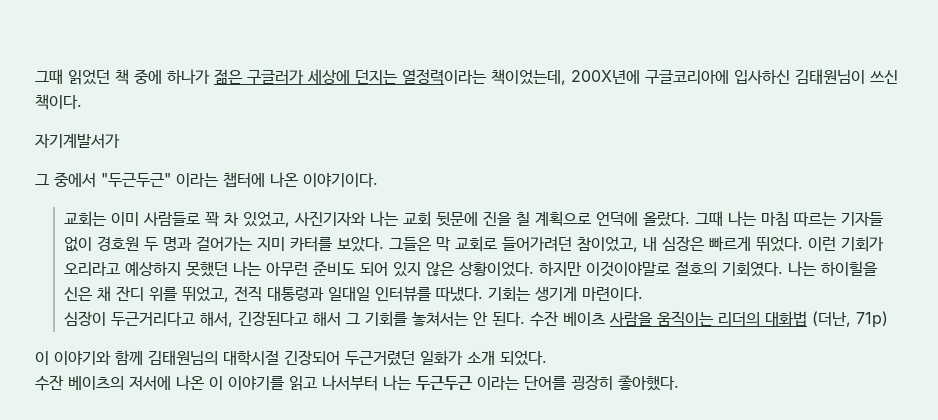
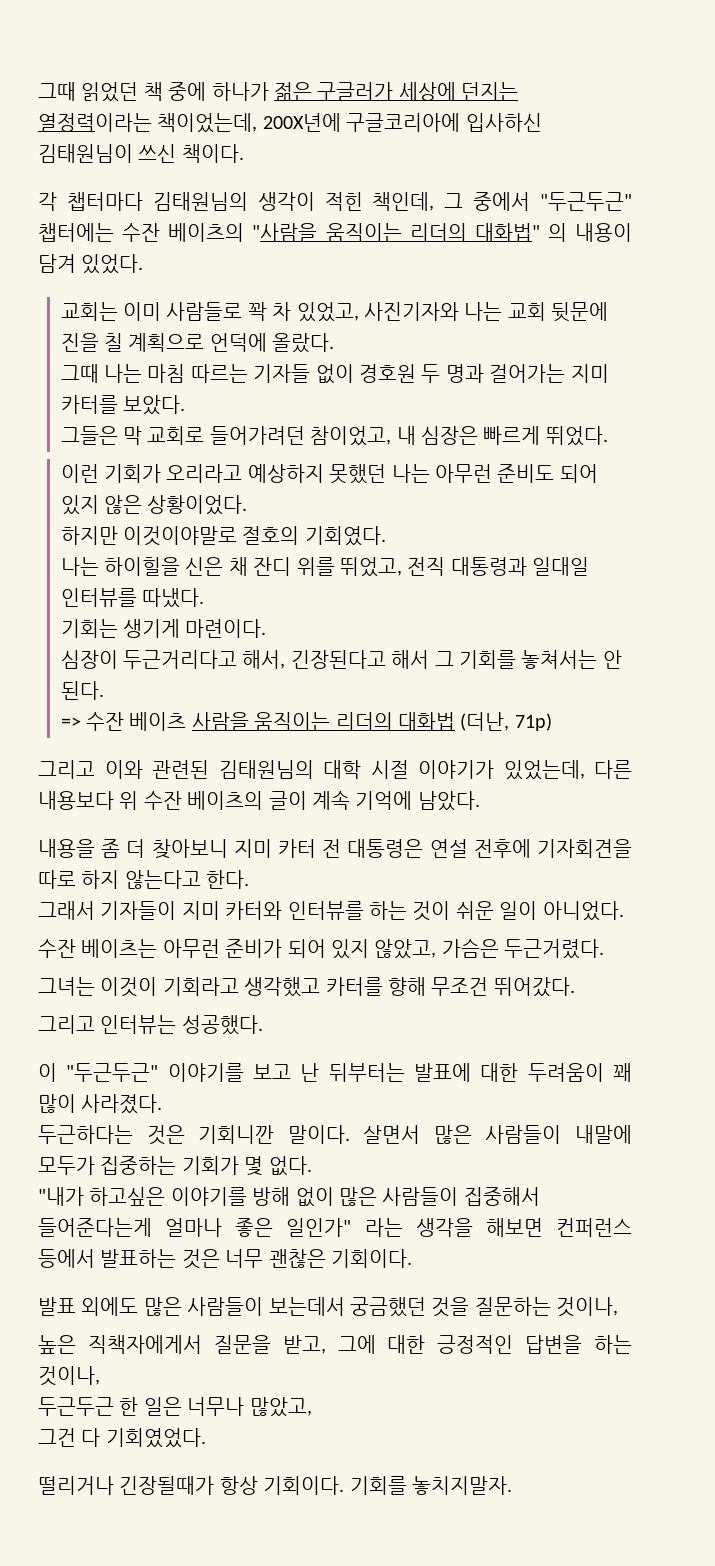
- 자기계발서가
- 그 중에서 "두근두근" 이라는 챕터에 나온 이야기이다.
+ 각 챕터마다 김태원님의 생각이 적힌 책인데, 그 중에서 "두근두근" 챕터에는 수잔 베이츠의 "사람을 움직이는 리더의 대화법" 의 내용이 담겨 있었다.
- 교회는 이미 사람들로 꽉 차 있었고, 사진기자와 나는 교회 뒷문에 진을 칠 계획으로 언덕에 올랐다. 그때 나는 마침 따르는 기자들 없이 경호원 두 명과 걸어가는 지미 카터를 보았다. 그들은 막 교회로 들어가려던 참이었고, 내 심장은 빠르게 뛰었다. 이런 기회가 오리라고 예상하지 못했던 나는 아무런 준비도 되어 있지 않은 상황이었다. 하지만 이것이야말로 절호의 기회였다. 나는 하이힐을 신은 채 잔디 위를 뛰었고, 전직 대통령과 일대일 인터뷰를 따냈다. 기회는 생기게 마련이다.
+ 교회는 이미 사람들로 꽉 차 있었고, 사진기자와 나는 교회 뒷문에 진을 칠 계획으로 언덕에 올랐다.
+ 그때 나는 마침 따르는 기자들 없이 경호원 두 명과 걸어가는 지미 카터를 보았다.
+ 그들은 막 교회로 들어가려던 참이었고, 내 심장은 빠르게 뛰었다.
+ 이런 기회가 오리라고 예상하지 못했던 나는 아무런 준비도 되어 있지 않은 상황이었다.
+ 하지만 이것이야말로 절호의 기회였다.
+ 나는 하이힐을 신은 채 잔디 위를 뛰었고, 전직 대통령과 일대일 인터뷰를 따냈다.
+ 기회는 생기게 마련이다.
- 심장이 두근거리다고 해서, 긴장된다고 해서 그 기회를 놓쳐서는 안 된다. 수잔 베이츠 사람을 움직이는 리더의 대화법 (더난, 71p)
+ 심장이 두근거리다고 해서, 긴장된다고 해서 그 기회를 놓쳐서는 안 된다.
+ => 수잔 베이츠 사람을 움직이는 리더의 대화법 (더난, 71p)
- 이 이야기와 함께 김태원님의 대학시절 긴장되어 두근거렸던 일화가 소개 되었다.
- 수잔 베이츠의 저서에 나온 이 이야기를 읽고 나서부터 나는 두근두근 이라는 단어를 굉장히 좋아했다.
+ 그리고 이와 관련된 김태원님의 대학 시절 이야기가 있었는데, 다른 내용보다 위 수잔 베이츠의 글이 계속 기억에 남았다.
+ 내용을 좀 더 찾아보니 지미 카터 전 대통령은 연설 전후에 기자회견을 따로 하지 않는다고 한다.
+ 그래서 기자들이 지미 카터와 인터뷰를 하는 것이 쉬운 일이 아니었다.
+ 수잔 베이츠는 아무런 준비가 되어 있지 않았고, 가슴은 두근거렸다.
+ 그녀는 이것이 기회라고 생각했고 카터를 향해 무조건 뛰어갔다.
+ 그리고 인터뷰는 성공했다.
+ 이 "두근두근" 이야기를 보고 난 뒤부터는 발표에 대한 두려움이 꽤 많이 사라졌다.
+ 두근하다는 것은 기회니깐 말이다. 살면서 많은 사람들이 내말에 모두가 집중하는 기회가 몇 없다.
+ "내가 하고싶은 이야기를 방해 없이 많은 사람들이 집중해서 들어준다는게 얼마나 좋은 일인가" 라는 생각을 해보면 컨퍼런스 등에서 발표하는 것은 너무 괜찮은 기회이다.
+ 발표 외에도 많은 사람들이 보는데서 궁금했던 것을 질문하는 것이나,
+ 높은 직책자에게서 질문을 받고, 그에 대한 긍정적인 답변을 하는 것이나,
+ 두근두근 한 일은 너무나 많았고,
+ 그건 다 기회였었다.
+ 떨리거나 긴장될때가 항상 기회이다. 기회를 놓치지말자.

